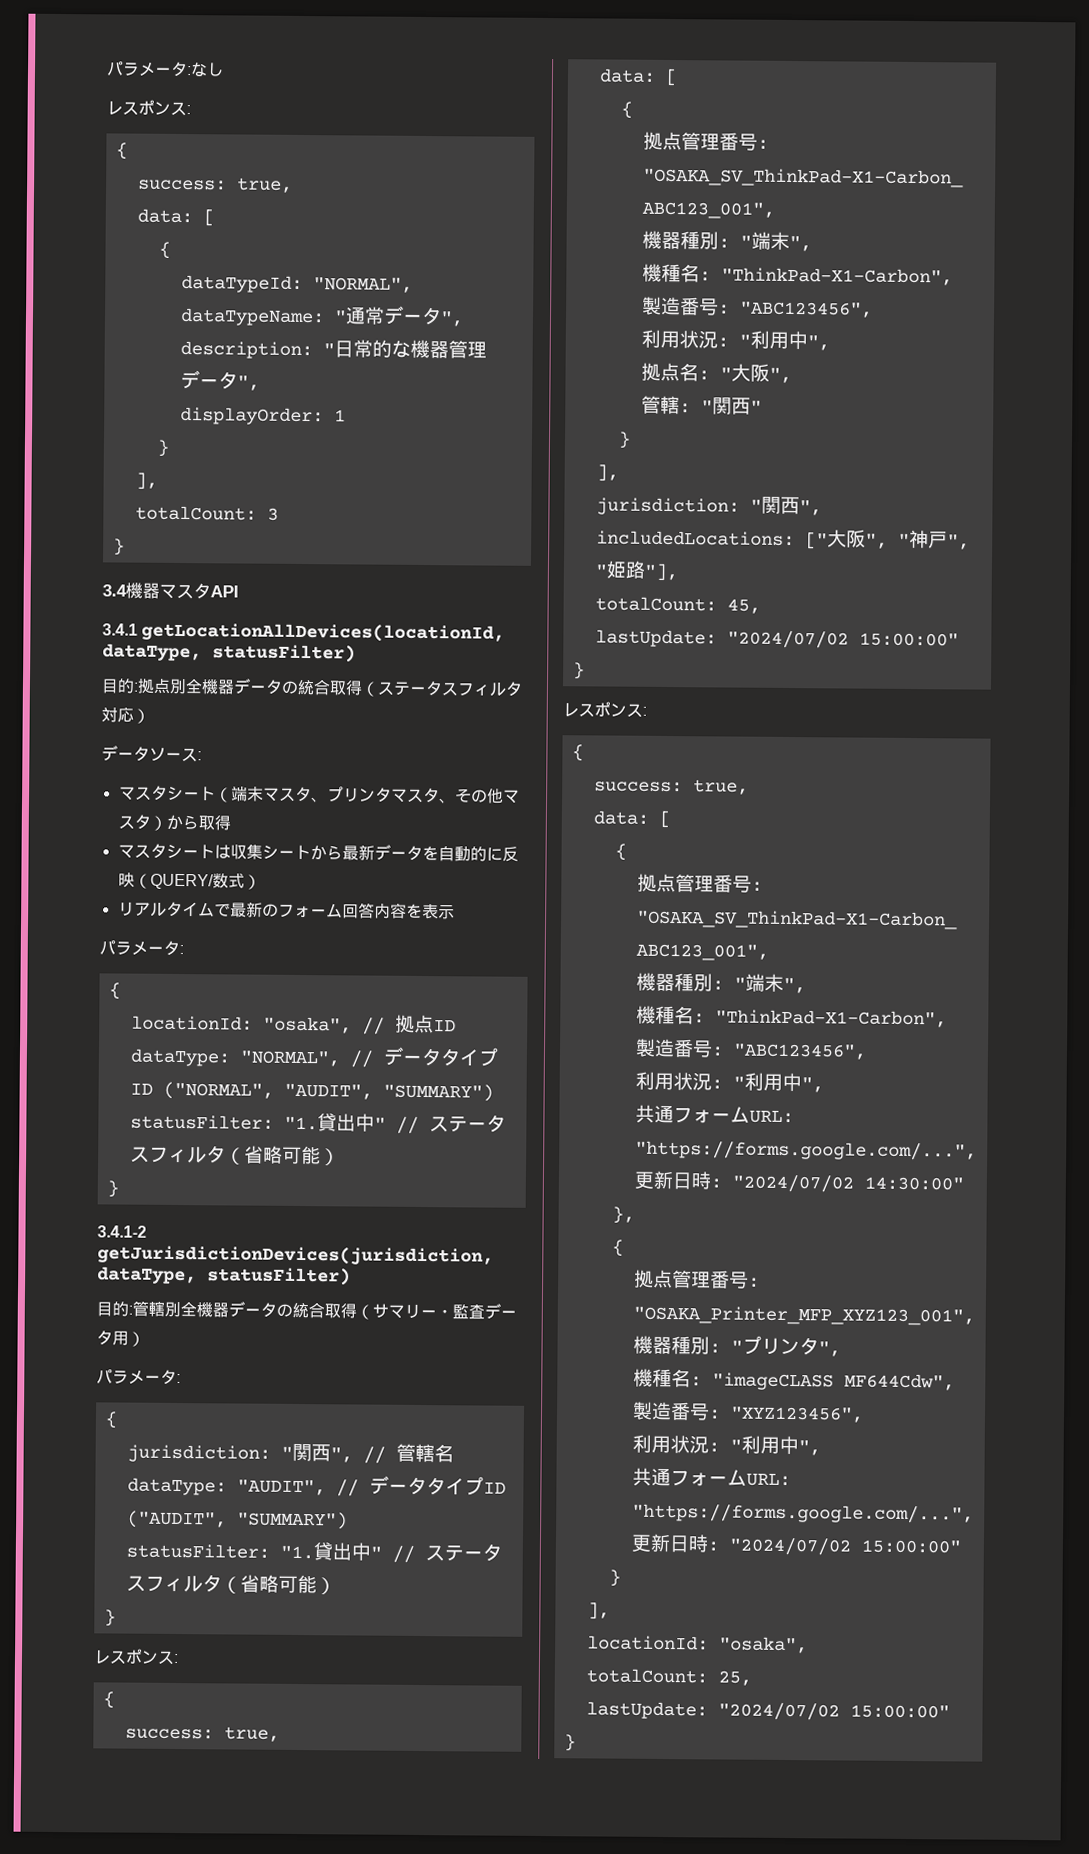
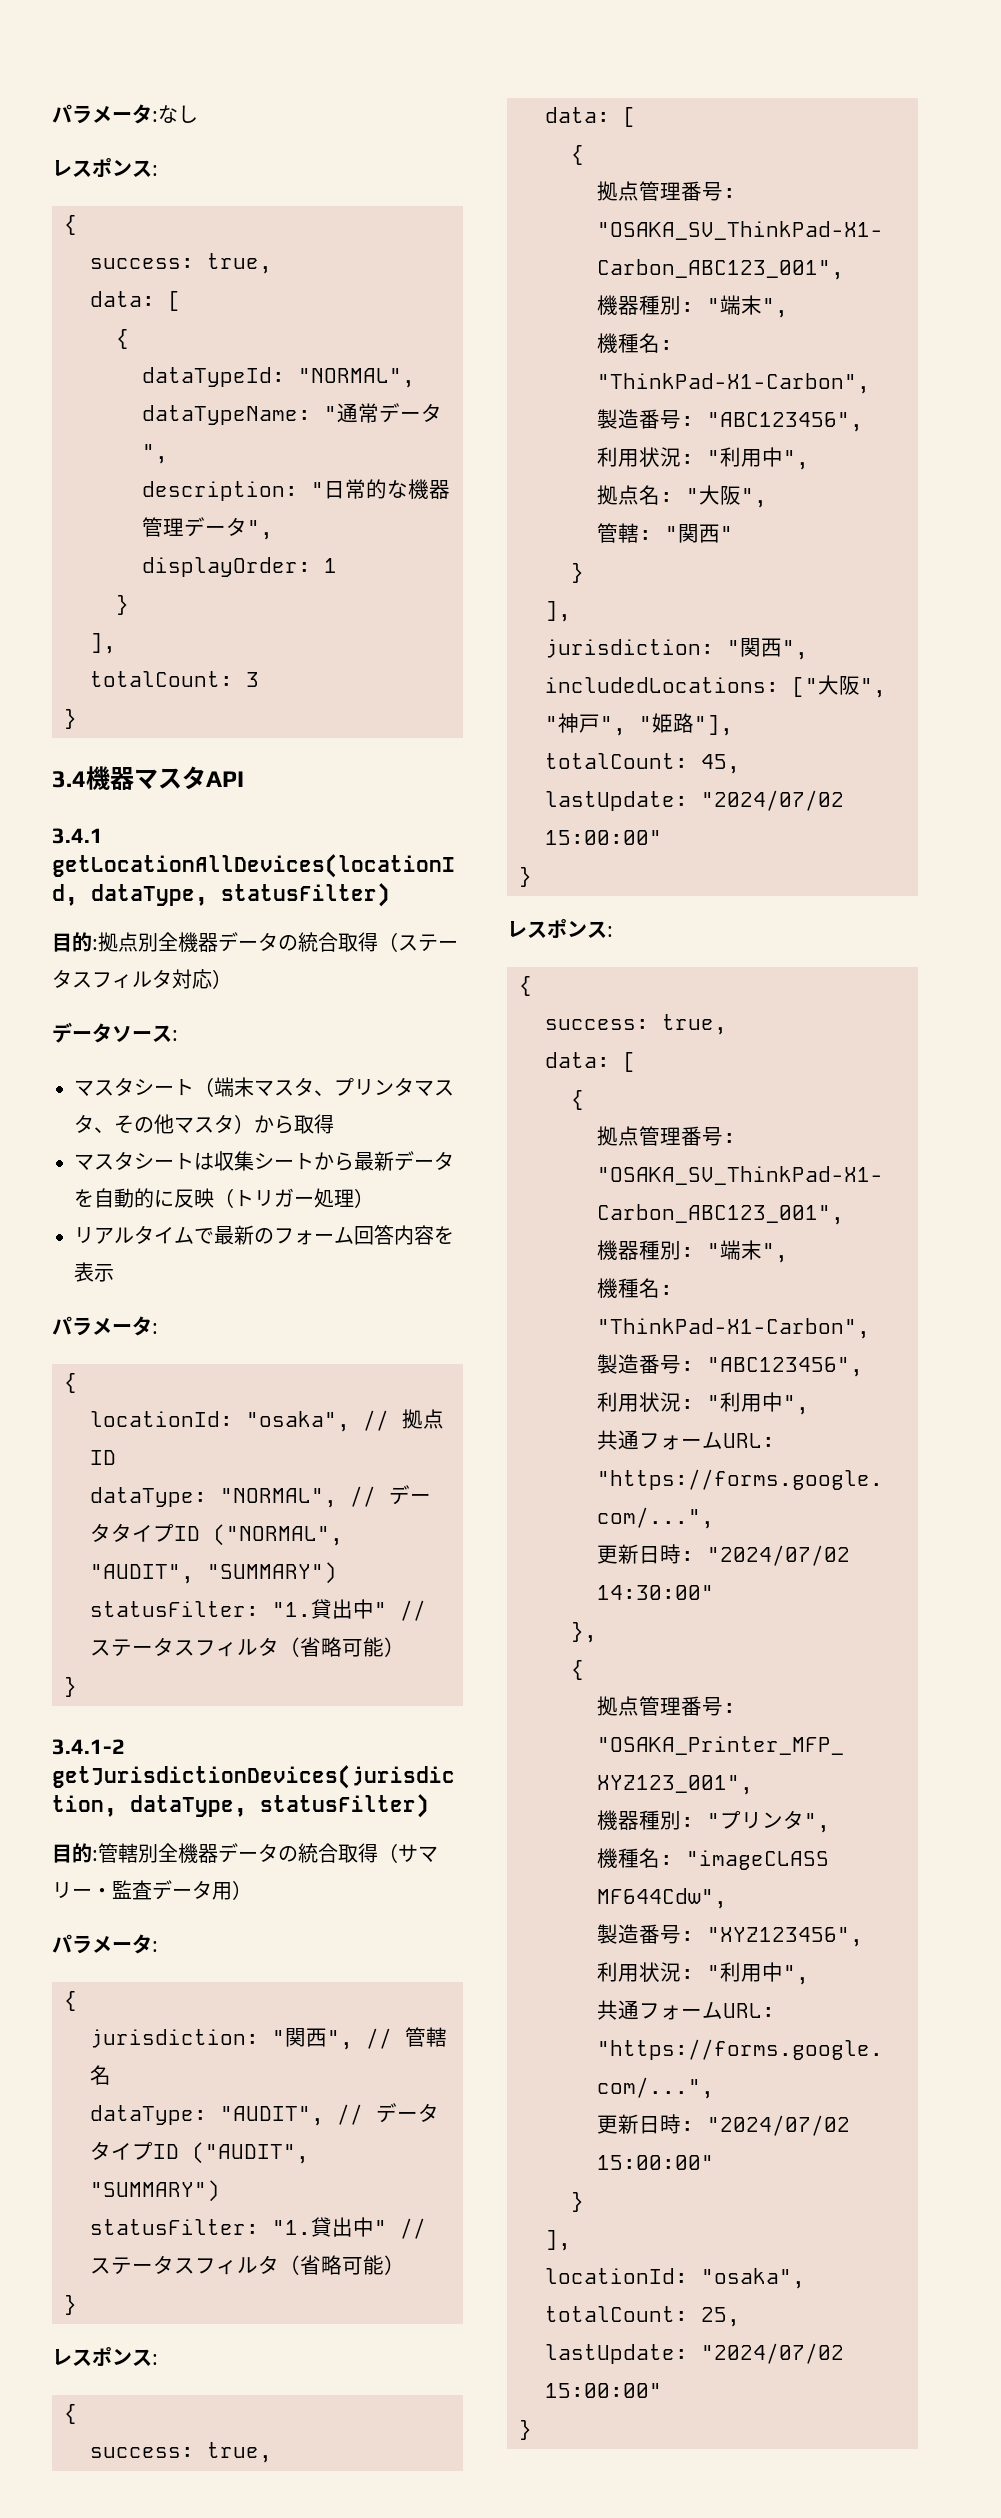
- マスタシートは収集シートから最新データを自動的に反映（QUERY/数式）
+ マスタシートは収集シートから最新データを自動的に反映（トリガー処理）

